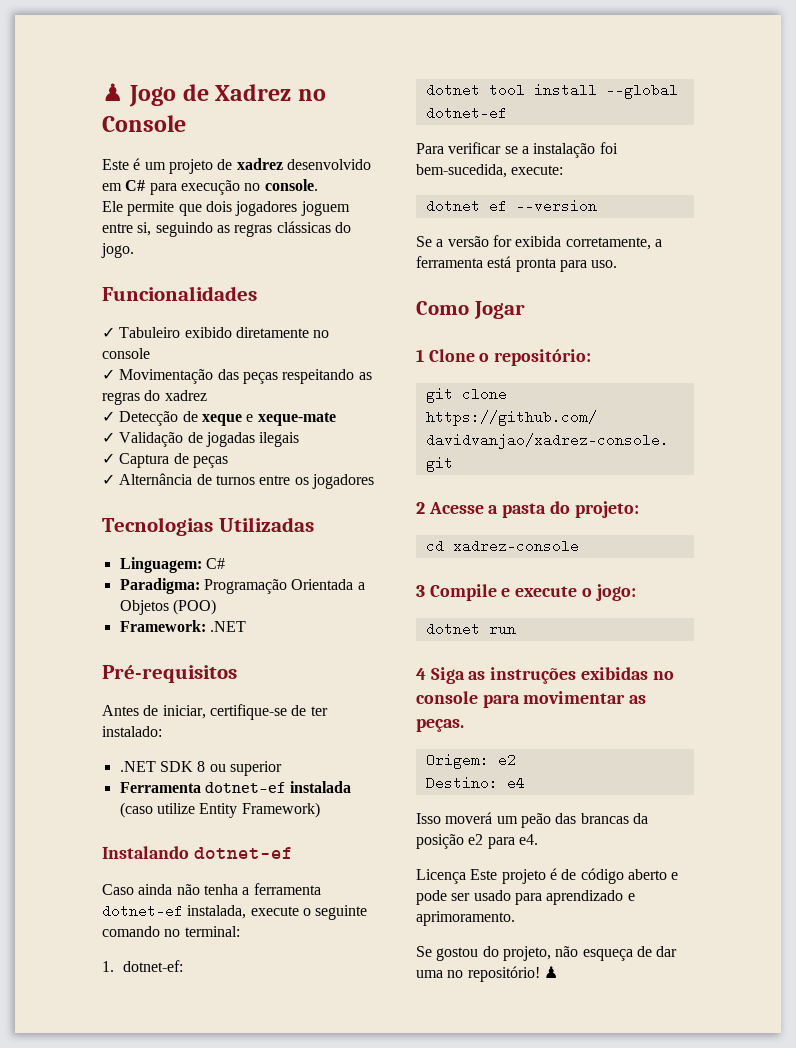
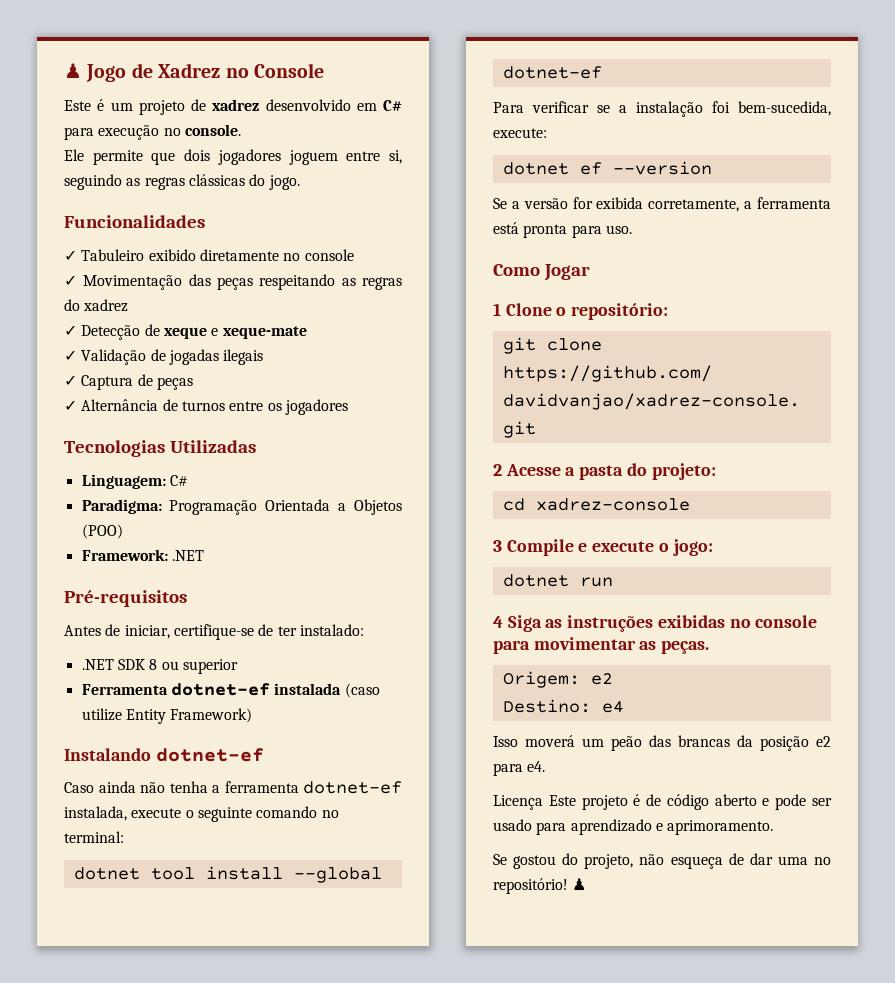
- 1. dotnet-ef:

